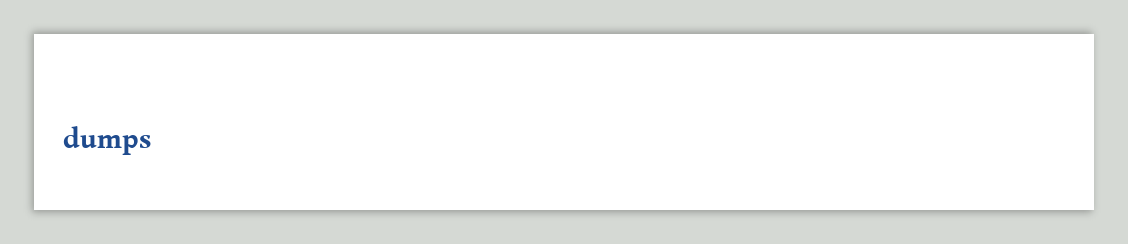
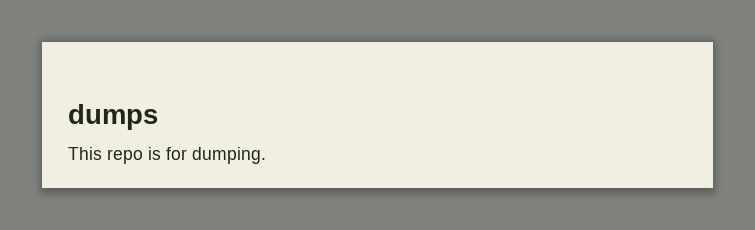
+ This repo is for dumping.

